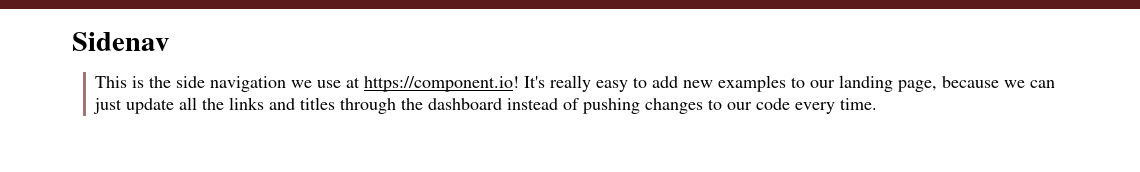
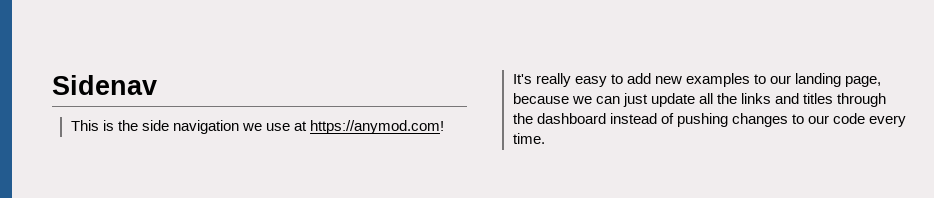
- This is the side navigation we use at https://component.io!
+ This is the side navigation we use at https://anymod.com!

